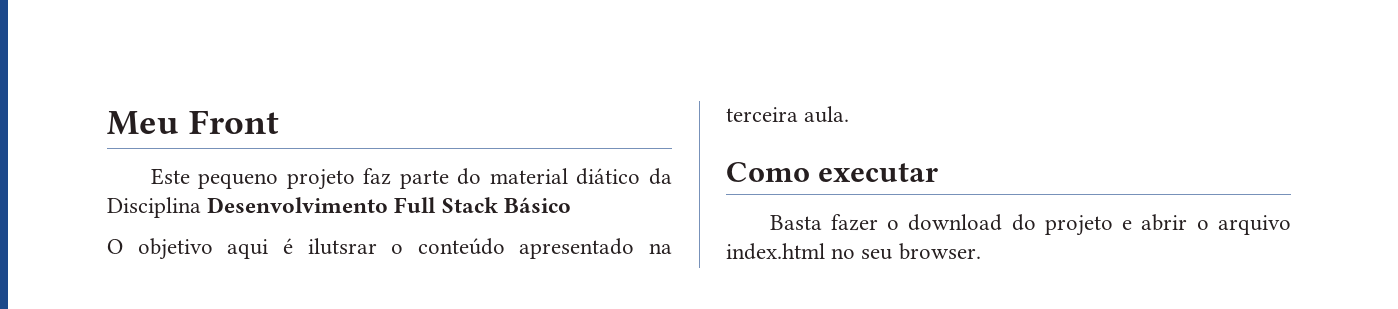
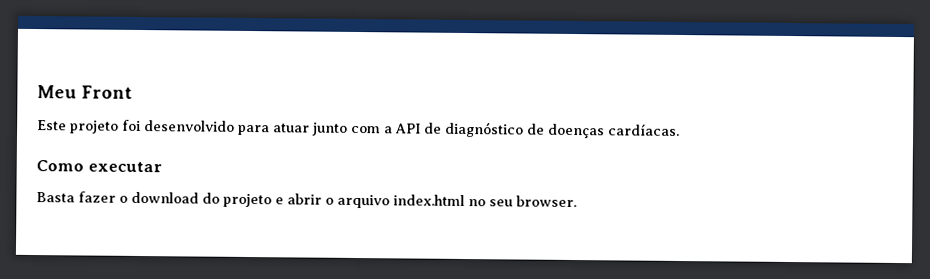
- Este pequeno projeto faz parte do material diático da Disciplina Desenvolvimento Full Stack Básico
- O objetivo aqui é ilutsrar o conteúdo apresentado na terceira aula.
+ Este projeto foi desenvolvido para atuar junto com a API de diagnóstico de doenças cardíacas.

